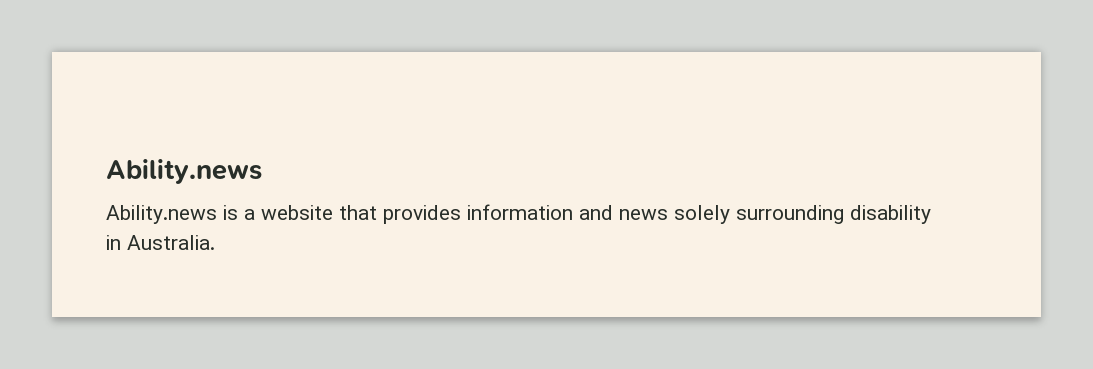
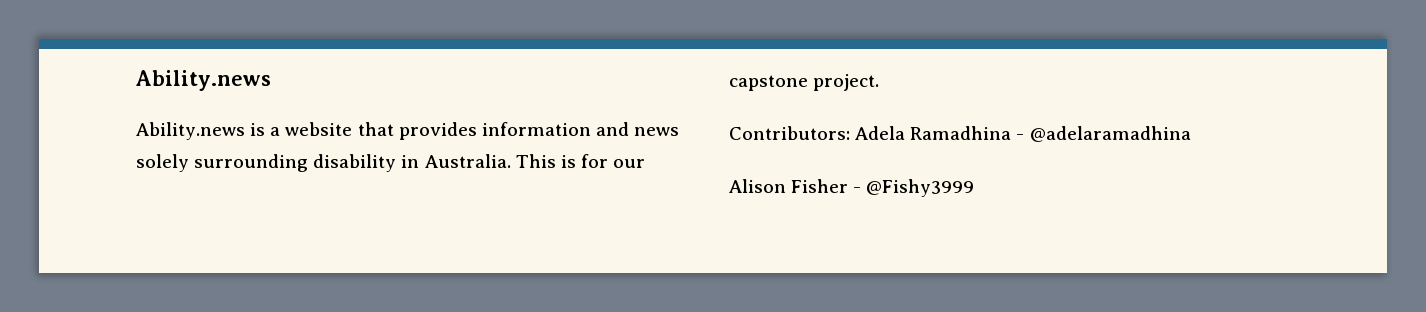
+ This is for our capstone project.
+ Contributors: Adela Ramadhina - @adelaramadhina
+ Alison Fisher - @Fishy3999

